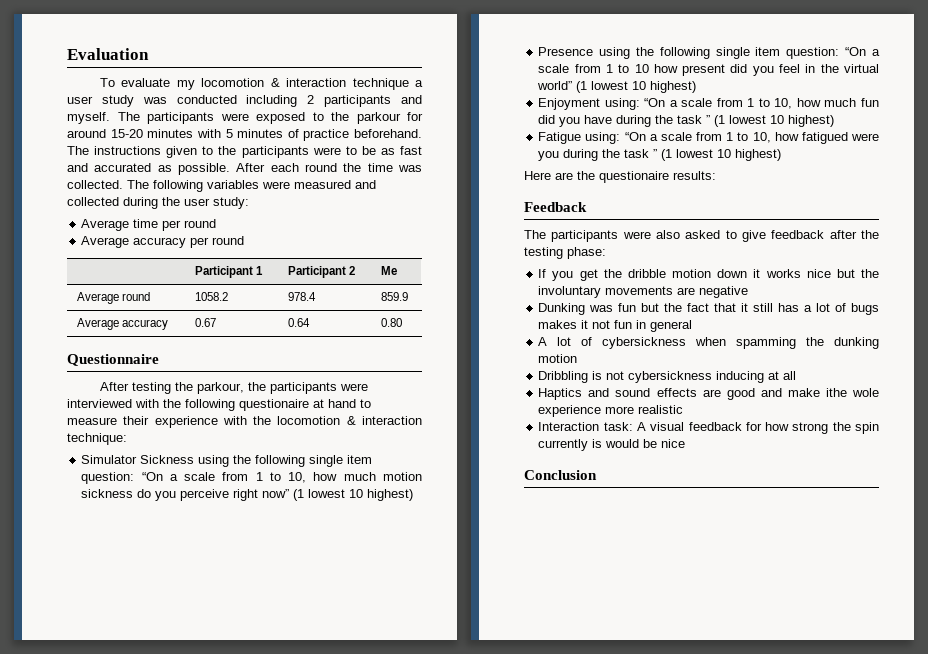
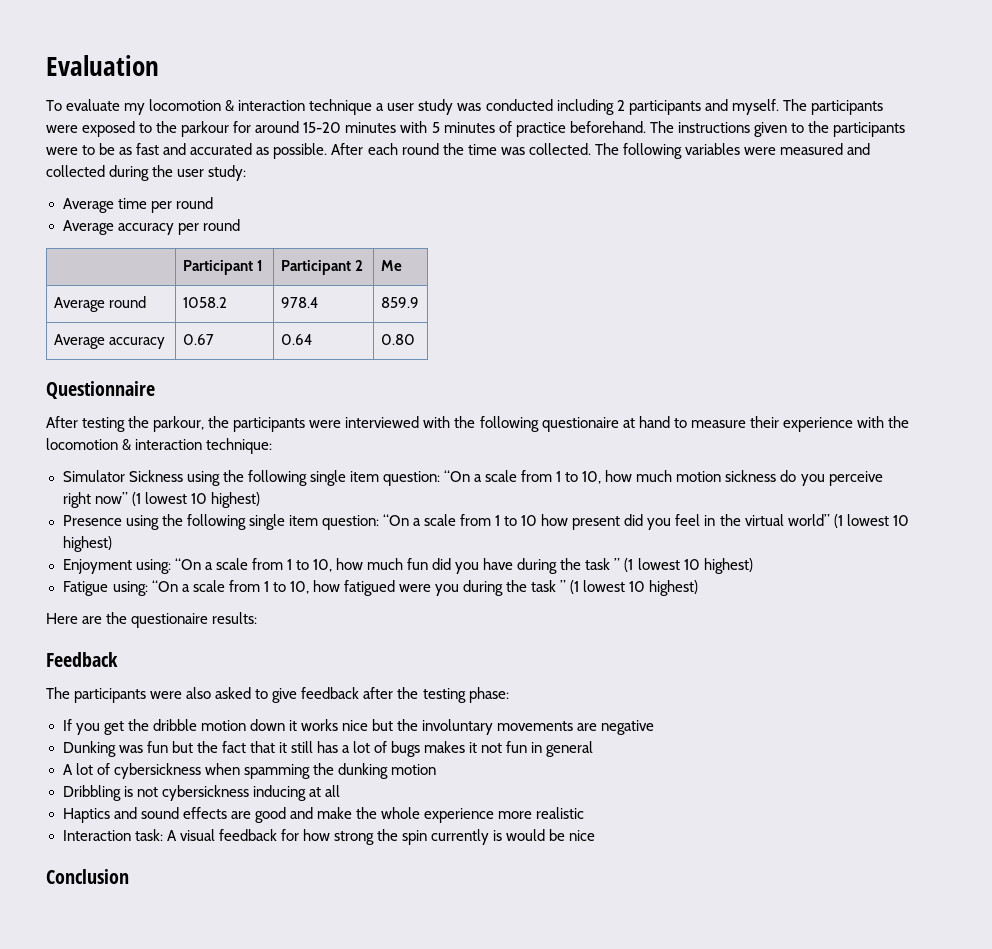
- Haptics and sound effects are good and make ithe wole experience more realistic
+ Haptics and sound effects are good and make the whole experience more realistic

